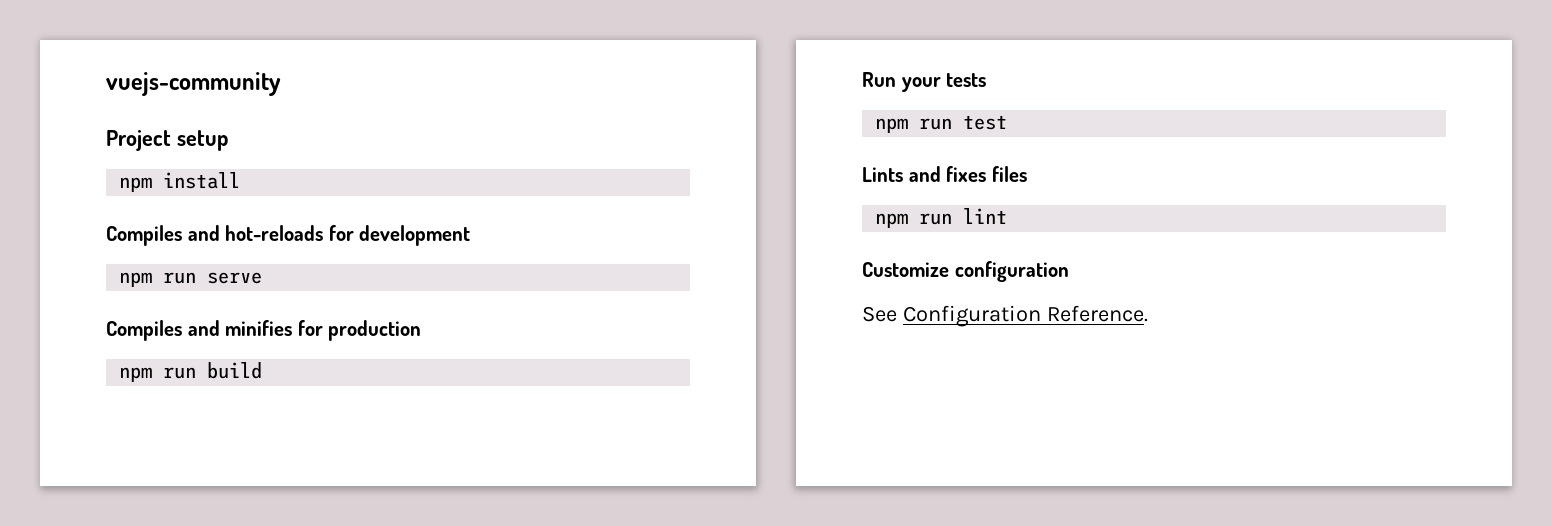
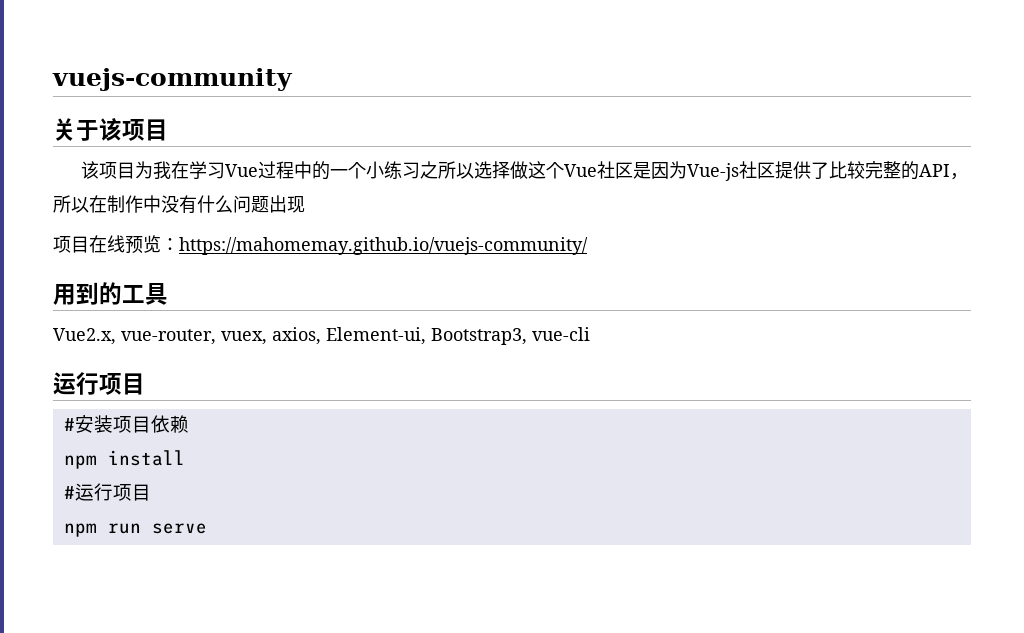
- Project setup
+ 关于该项目
+ 该项目为我在学习Vue过程中的一个小练习之所以选择做这个Vue社区是因为Vue-js社区提供了比较完整的API，所以在制作中没有什么问题出现
+ 项目在线预览：https://mahomemay.github.io/vuejs-community/
+ 用到的工具
+ Vue2.x, vue-router, vuex, axios, Element-ui, Bootstrap3, vue-cli
+ 运行项目
+ #安装项目依赖
  npm install
- Compiles and hot-reloads for development
+ #运行项目
  npm run serve
- Compiles and minifies for production
- npm run build
- Run your tests
- npm run test
- Lints and fixes files
- npm run lint
- Customize configuration
- See Configuration Reference.

